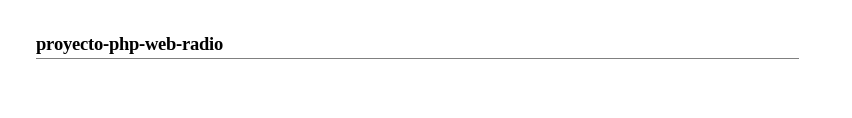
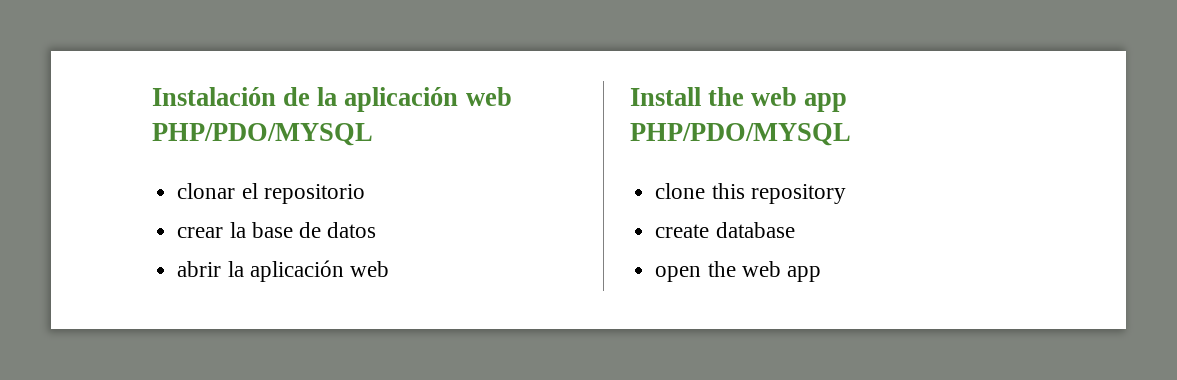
- proyecto-php-web-radio
+ Instalación de la aplicación web PHP/PDO/MYSQL
+ clonar el repositorio
+ crear la base de datos
+ abrir la aplicación web
+ Install the web app PHP/PDO/MYSQL
+ clone this repository
+ create database
+ open the web app

